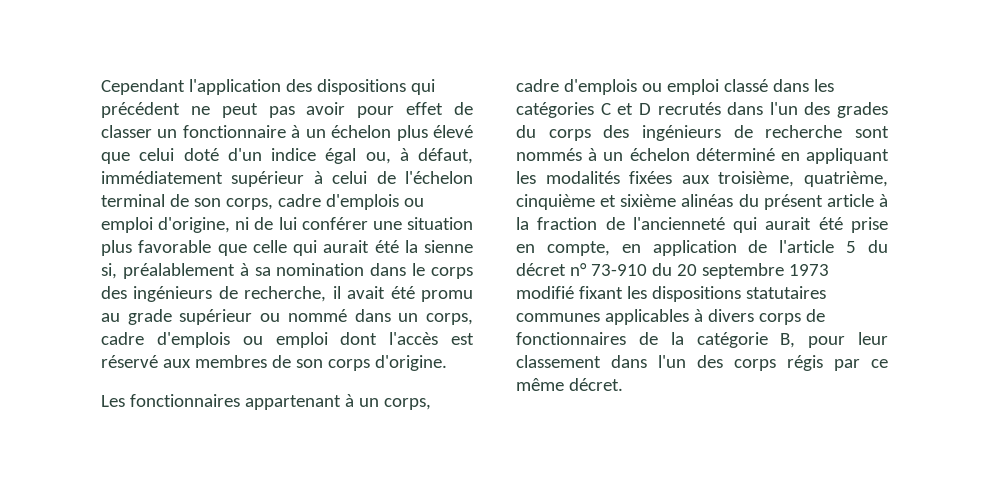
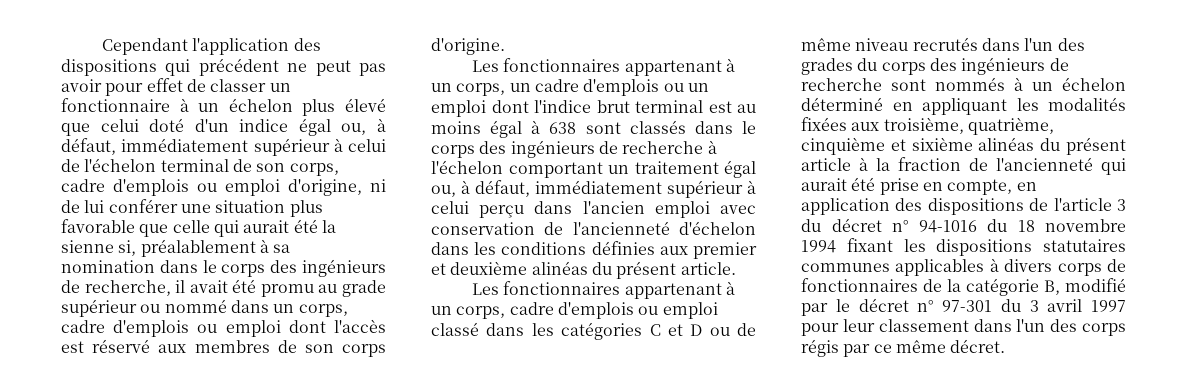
+ Les fonctionnaires appartenant à un corps, un cadre d'emplois ou un emploi dont l'indice brut terminal est au moins égal à 638 sont classés dans le corps des ingénieurs de recherche à l'échelon comportant un traitement égal ou, à défaut, immédiatement supérieur à celui perçu dans l'ancien emploi avec conservation de l'ancienneté d'échelon dans les conditions définies aux premier et deuxième alinéas du présent article.
- Les fonctionnaires appartenant à un corps, cadre d'emplois ou emploi classé dans les catégories C et D recrutés dans l'un des grades du corps des ingénieurs de recherche sont nommés à un échelon déterminé en appliquant les modalités fixées aux troisième, quatrième, cinquième et sixième alinéas du présent article à la fraction de l'ancienneté qui aurait été prise en compte, en application de l'article 5 du décret n° 73-910 du 20 septembre 1973 modifié fixant les dispositions statutaires communes applicables à divers corps de fonctionnaires de la catégorie B, pour leur classement dans l'un des corps régis par ce même décret.
+ Les fonctionnaires appartenant à un corps, cadre d'emplois ou emploi classé dans les catégories C et D ou de même niveau recrutés dans l'un des grades du corps des ingénieurs de recherche sont nommés à un échelon déterminé en appliquant les modalités fixées aux troisième, quatrième, cinquième et sixième alinéas du présent article à la fraction de l'ancienneté qui aurait été prise en compte, en application des dispositions de l'article 3 du décret n° 94-1016 du 18 novembre 1994 fixant les dispositions statutaires communes applicables à divers corps de fonctionnaires de la catégorie B, modifié par le décret n° 97-301 du 3 avril 1997 pour leur classement dans l'un des corps régis par ce même décret.

